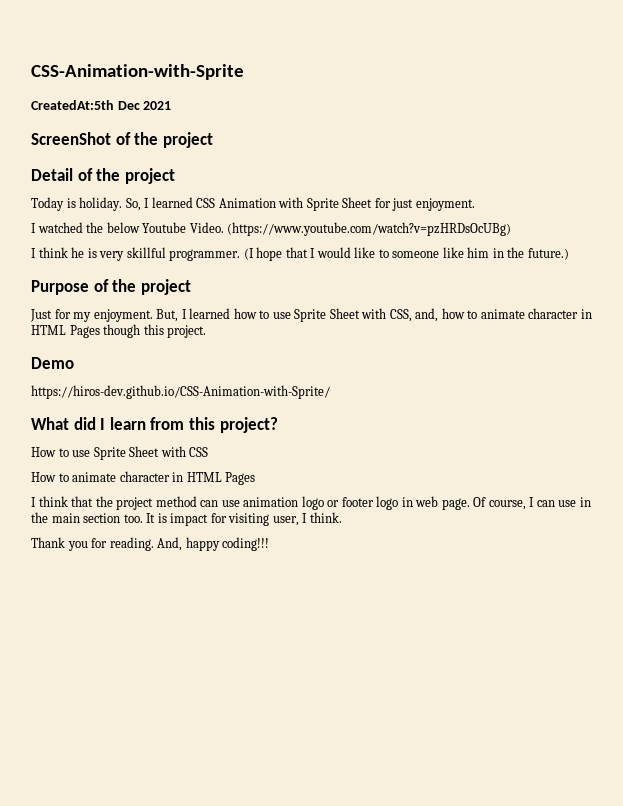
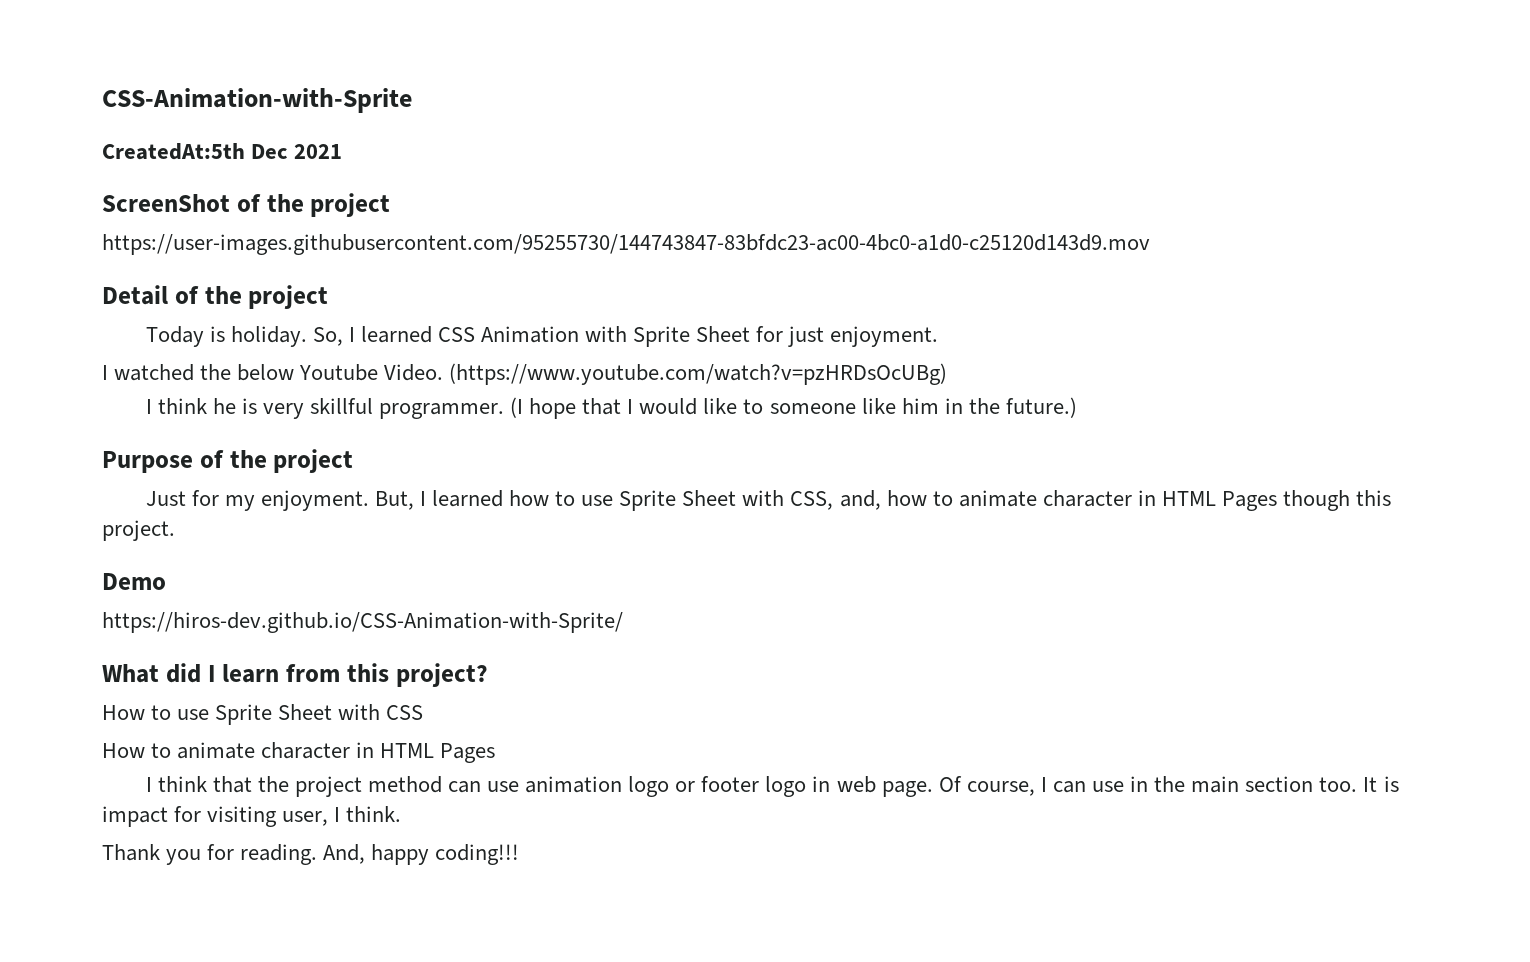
+ https://user-images.githubusercontent.com/95255730/144743847-83bfdc23-ac00-4bc0-a1d0-c25120d143d9.mov

